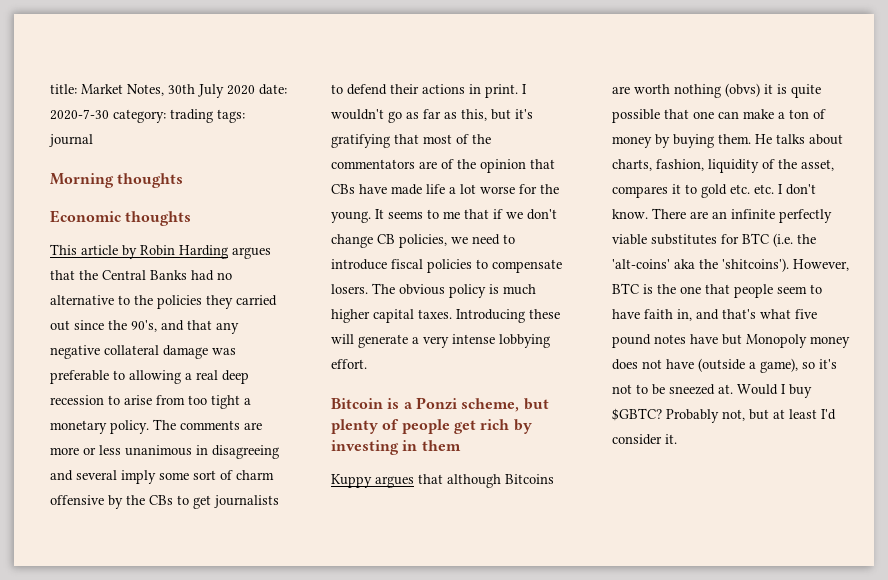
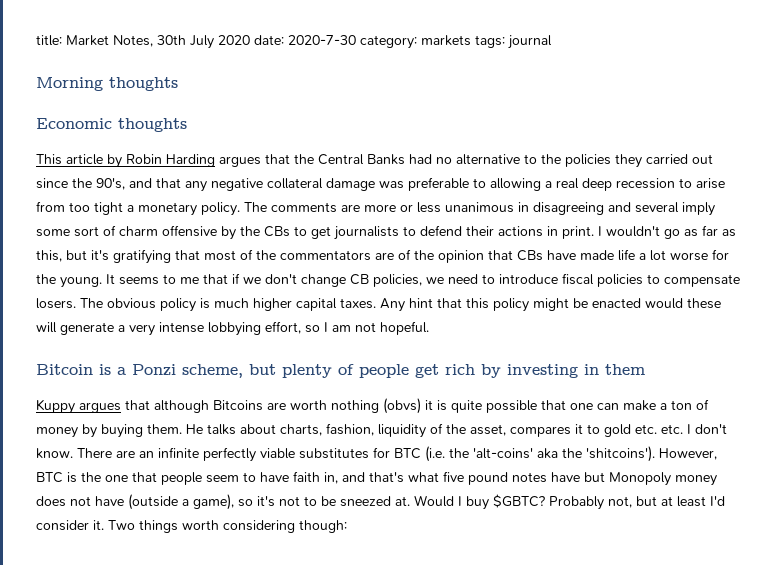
- title: Market Notes, 30th July 2020 date: 2020-7-30 category: trading tags: journal
+ title: Market Notes, 30th July 2020 date: 2020-7-30 category: markets tags: journal
- Introducing these will generate a very intense lobbying effort.
+ Any hint that this policy might be enacted would these will generate a very intense lobbying effort, so I am not hopeful.
+ Two things worth considering though:

